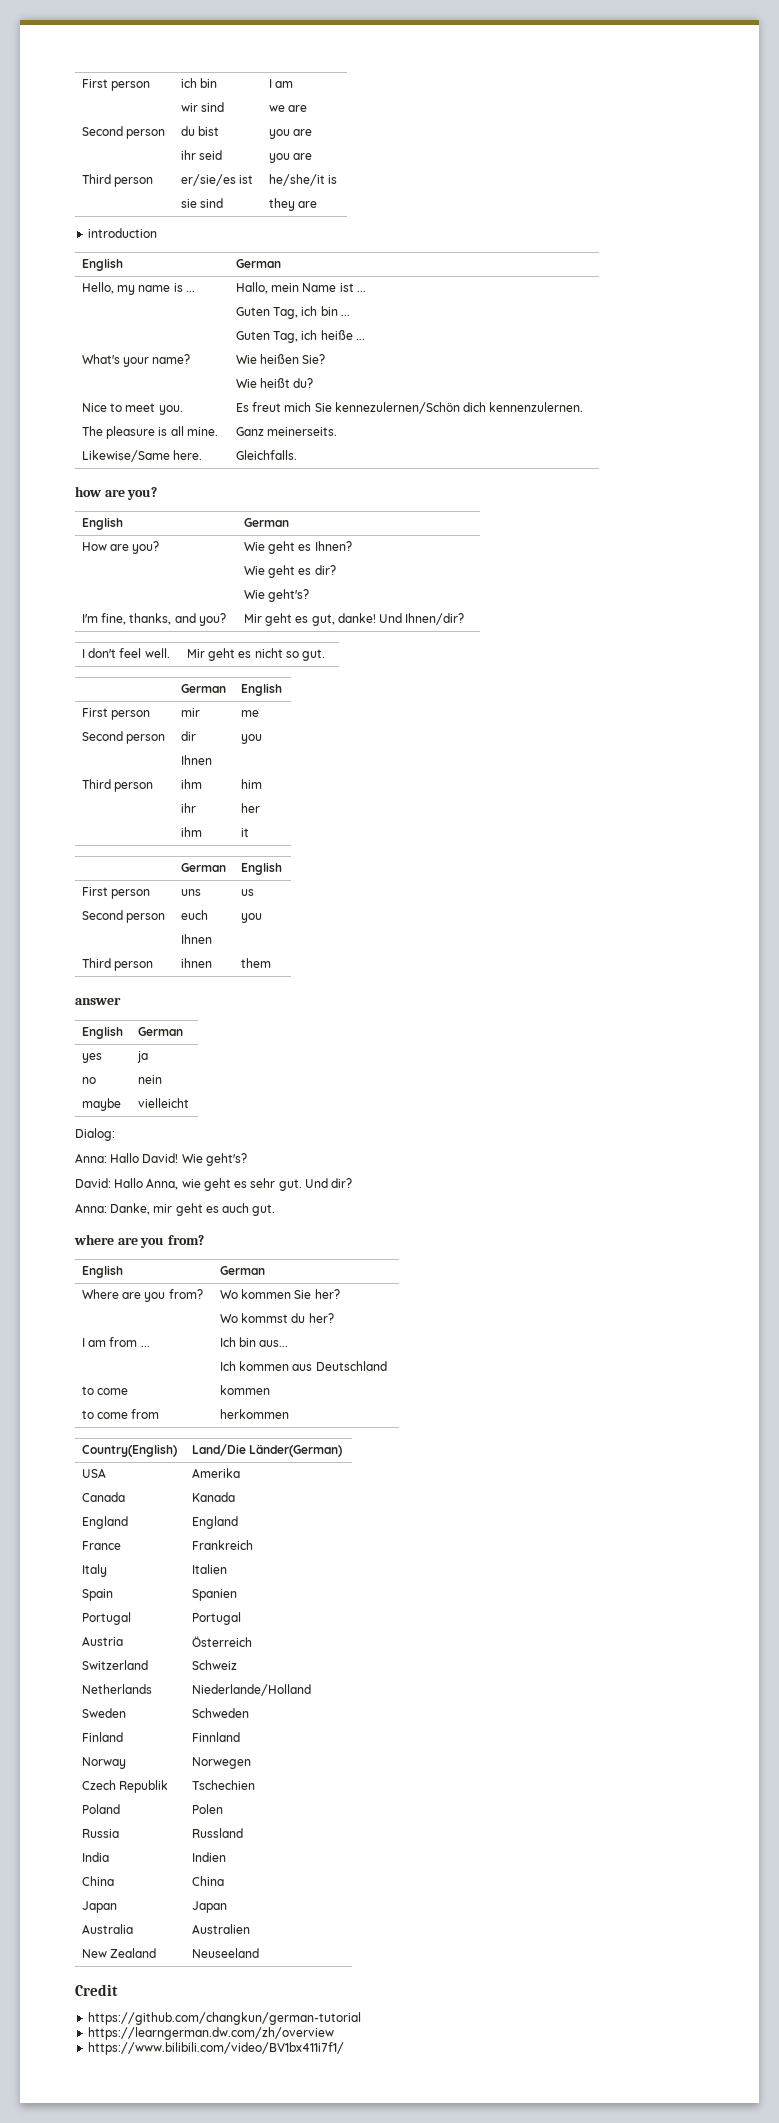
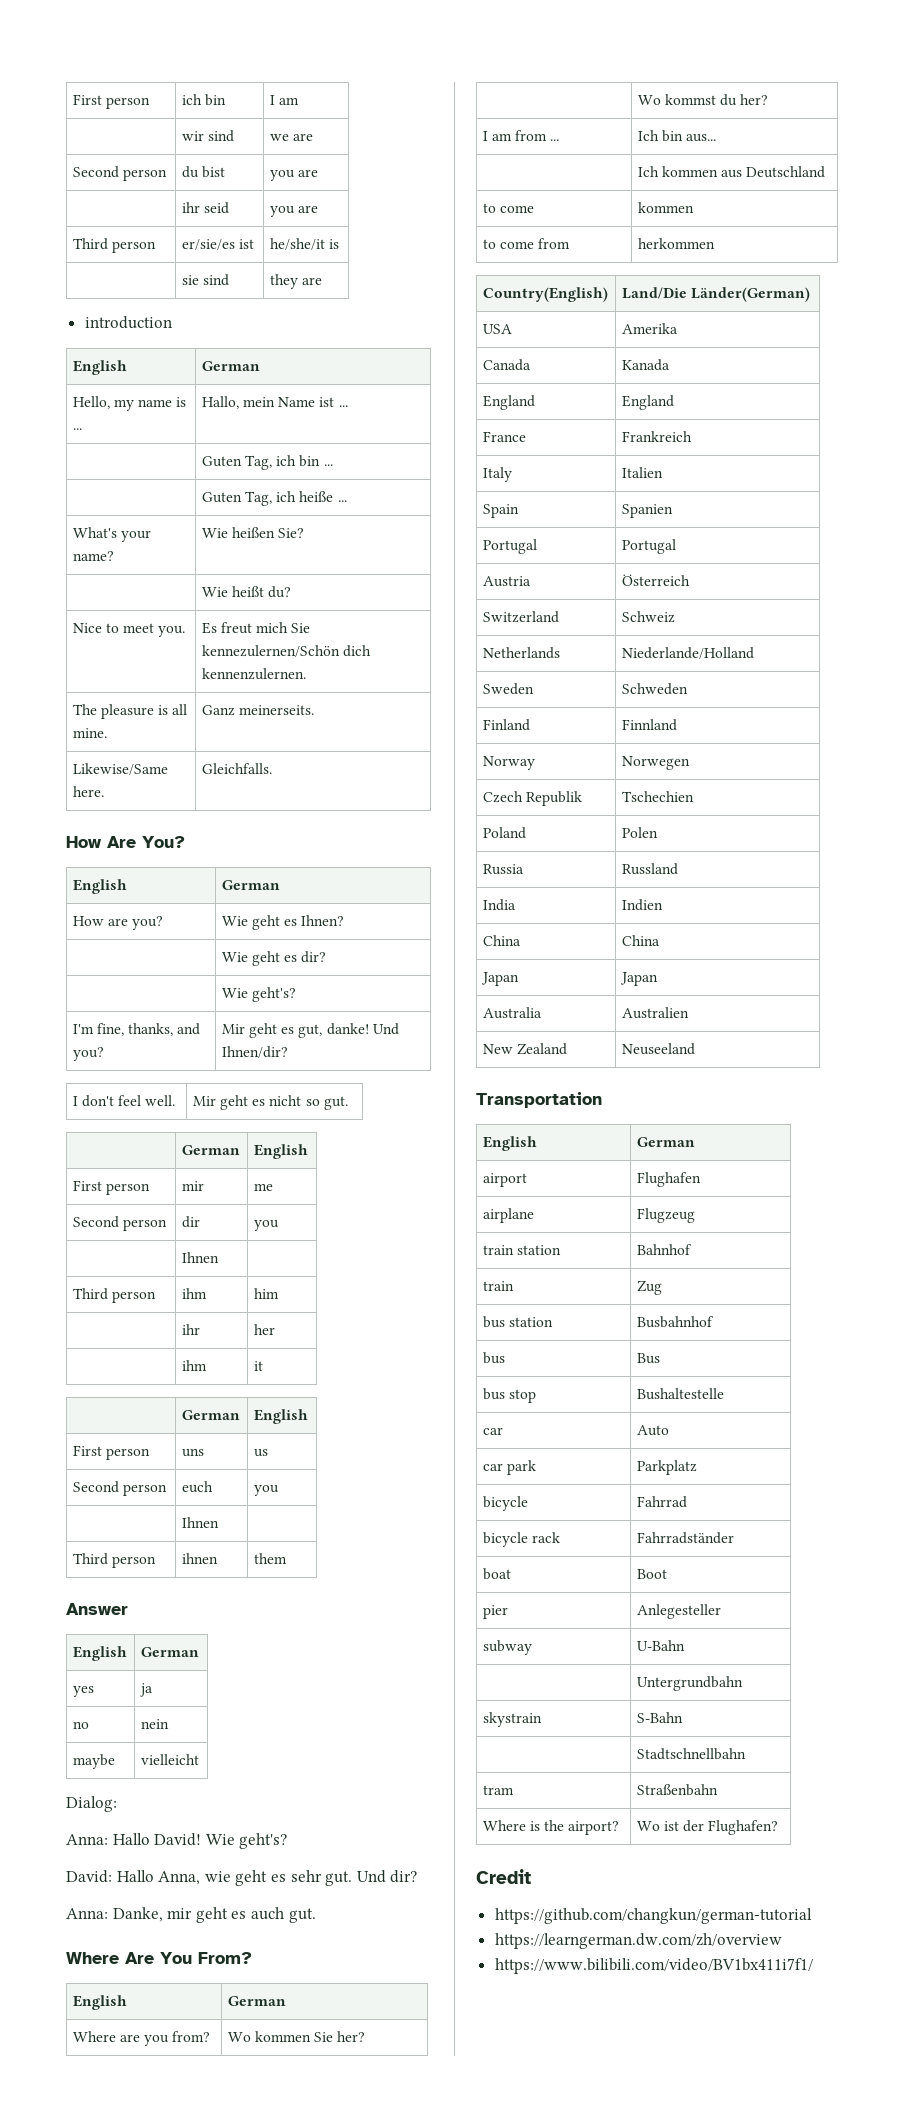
- how are you?
+ How Are You?
- answer
+ Answer
- where are you from?
+ Where Are You From?
+ Transportation
+ English | German
+ airport | Flughafen
+ airplane | Flugzeug
+ train station | Bahnhof
+ train | Zug
+ bus station | Busbahnhof
+ bus | Bus
+ bus stop | Bushaltestelle
+ car | Auto
+ car park | Parkplatz
+ bicycle | Fahrrad
+ bicycle rack | Fahrradständer
+ boat | Boot
+ pier | Anlegesteller
+ subway | U-Bahn
+ | Untergrundbahn
+ skystrain | S-Bahn
+ | Stadtschnellbahn
+ tram | Straßenbahn
+ Where is the airport? | Wo ist der Flughafen?

